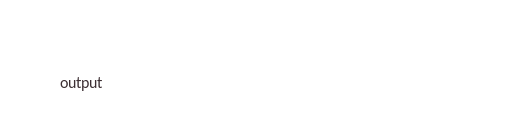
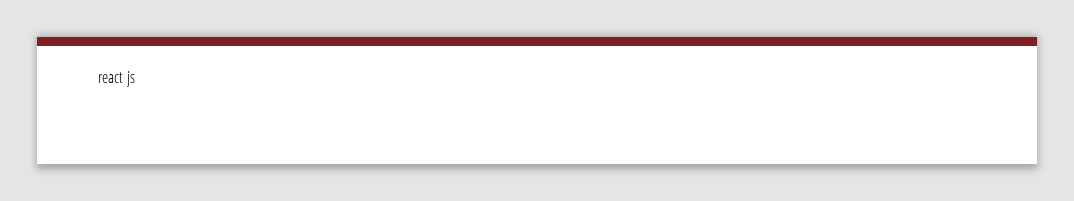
- output
+ react js

